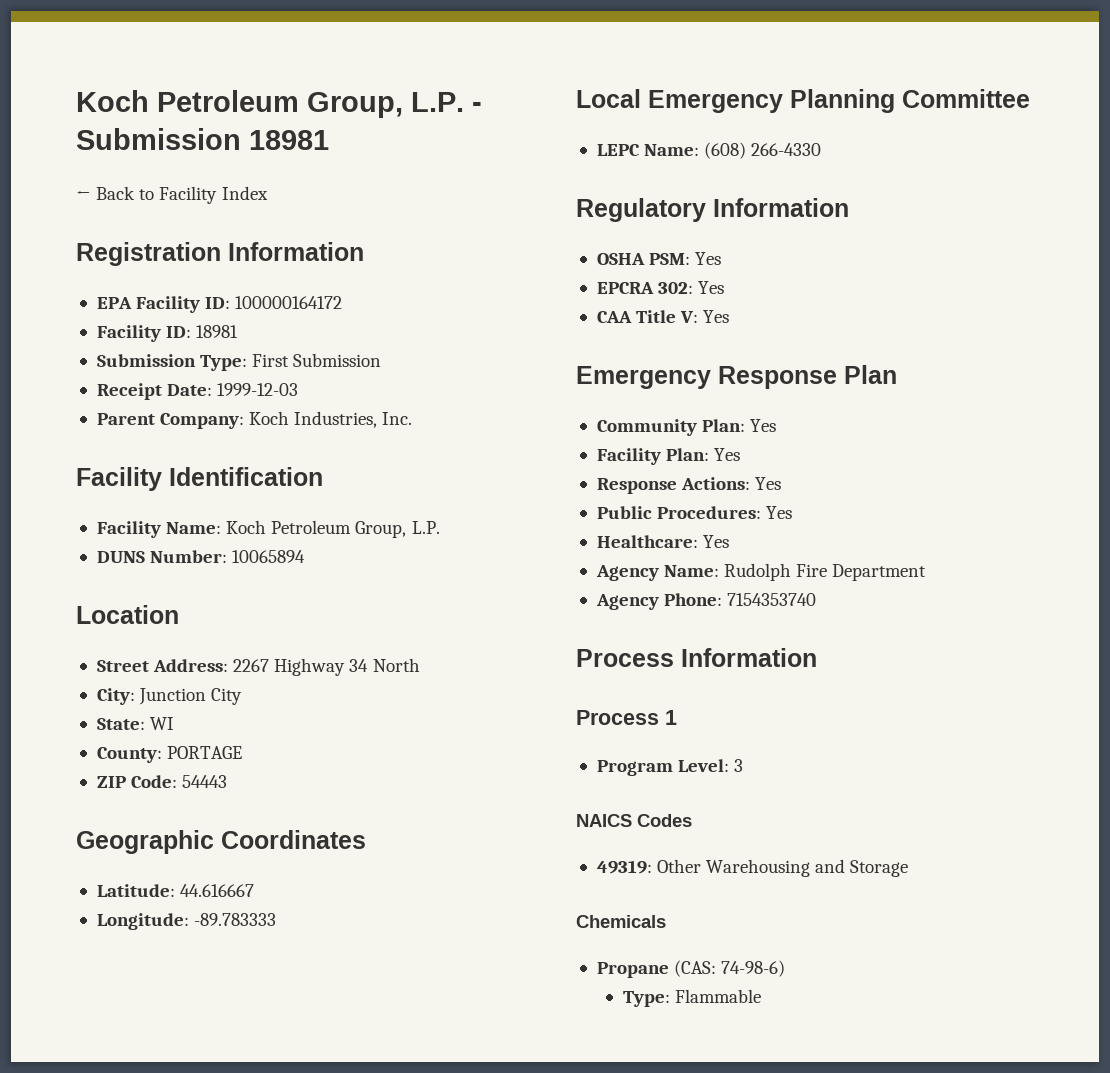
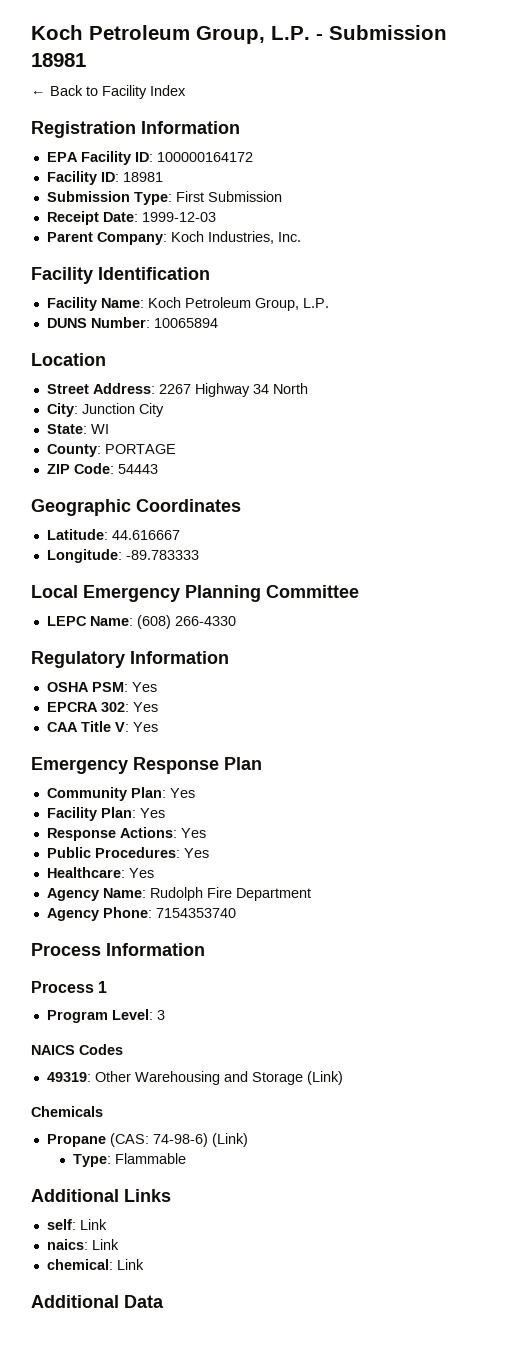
- 49319: Other Warehousing and Storage
+ 49319: Other Warehousing and Storage (Link)
- Propane (CAS: 74-98-6)
+ Propane (CAS: 74-98-6) (Link)
+ Additional Links
+ self: Link
+ naics: Link
+ chemical: Link
+ Additional Data

